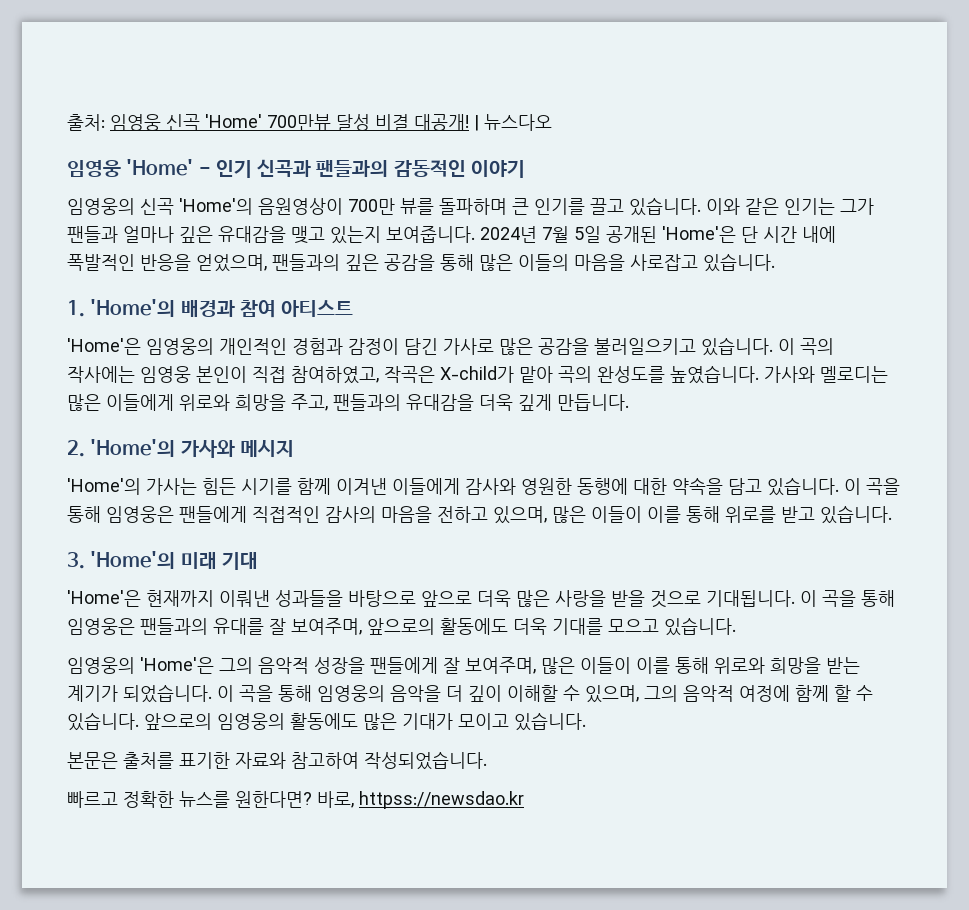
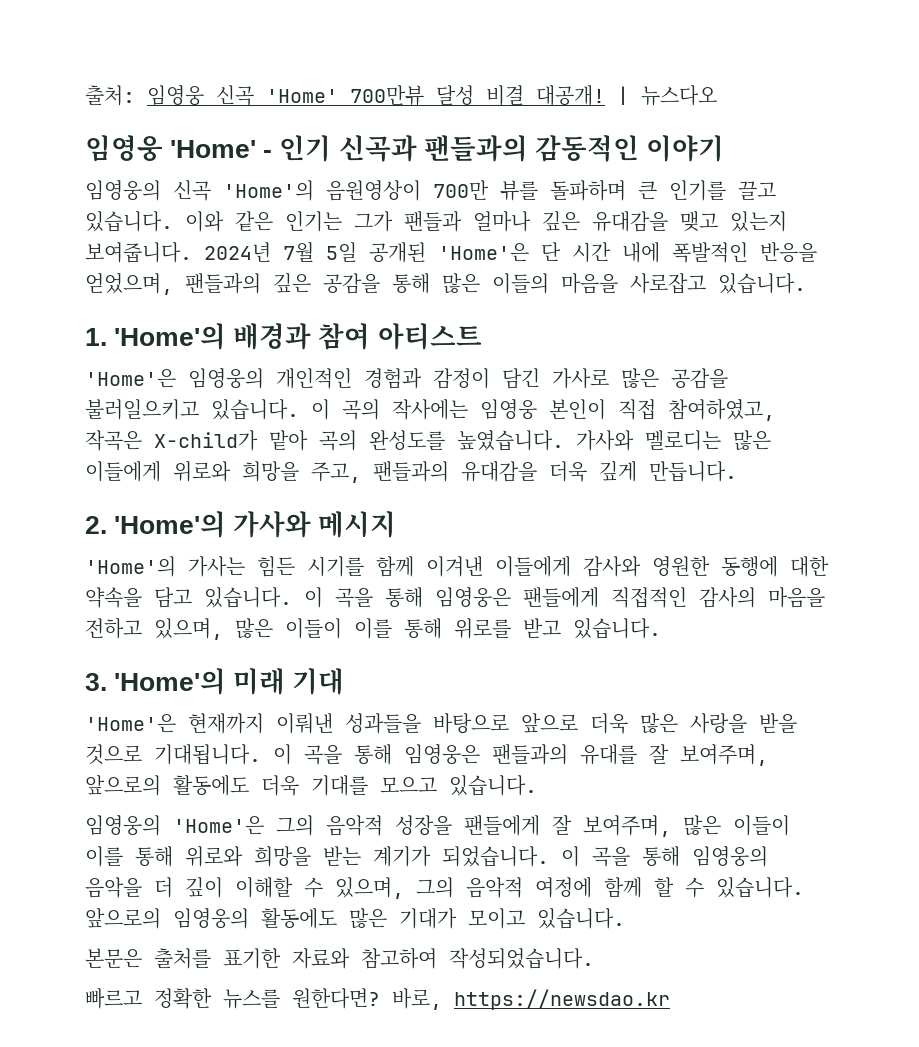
- 바로, httpss://newsdao.kr
+ 바로, https://newsdao.kr

